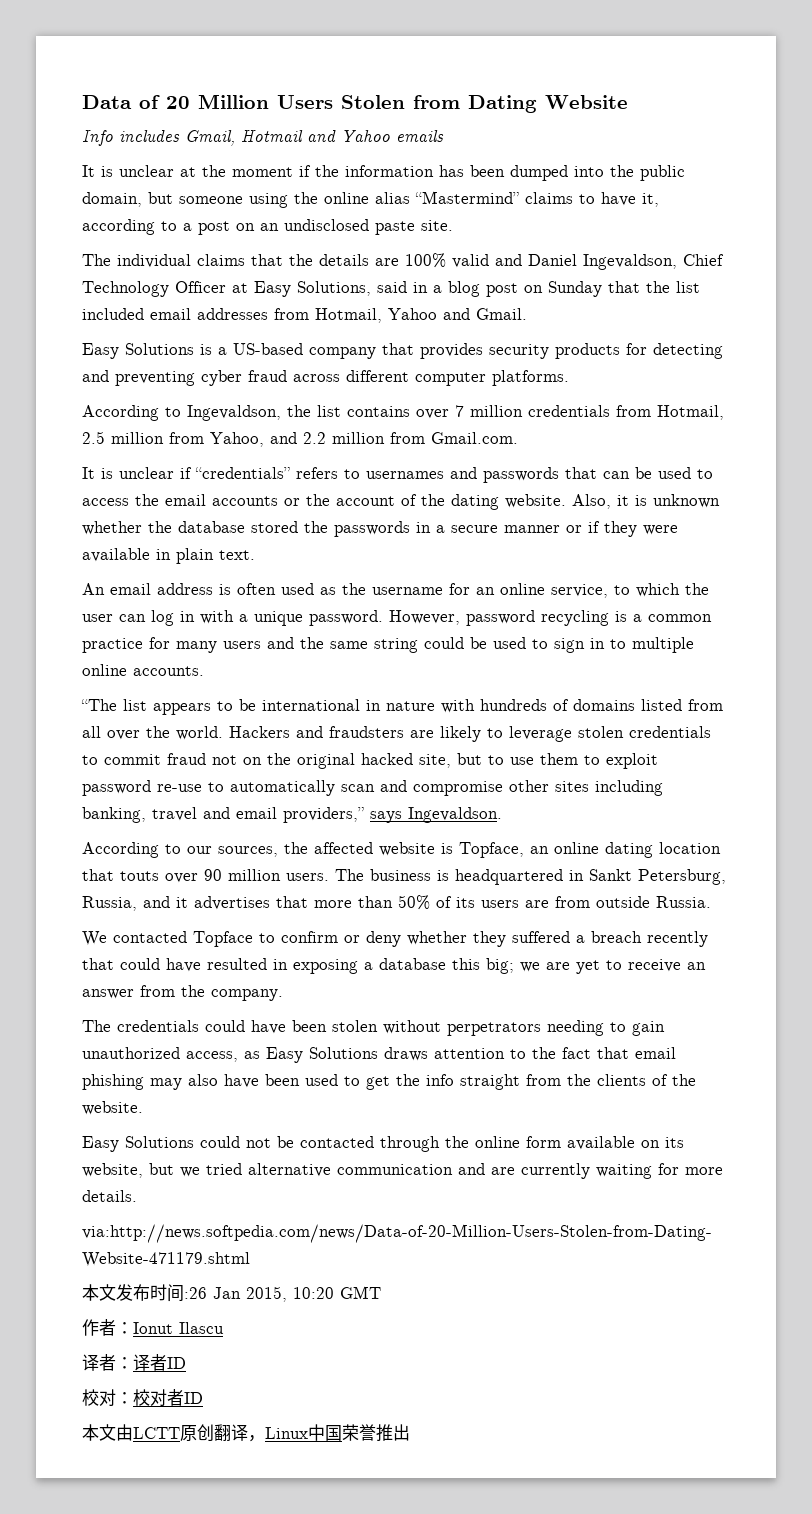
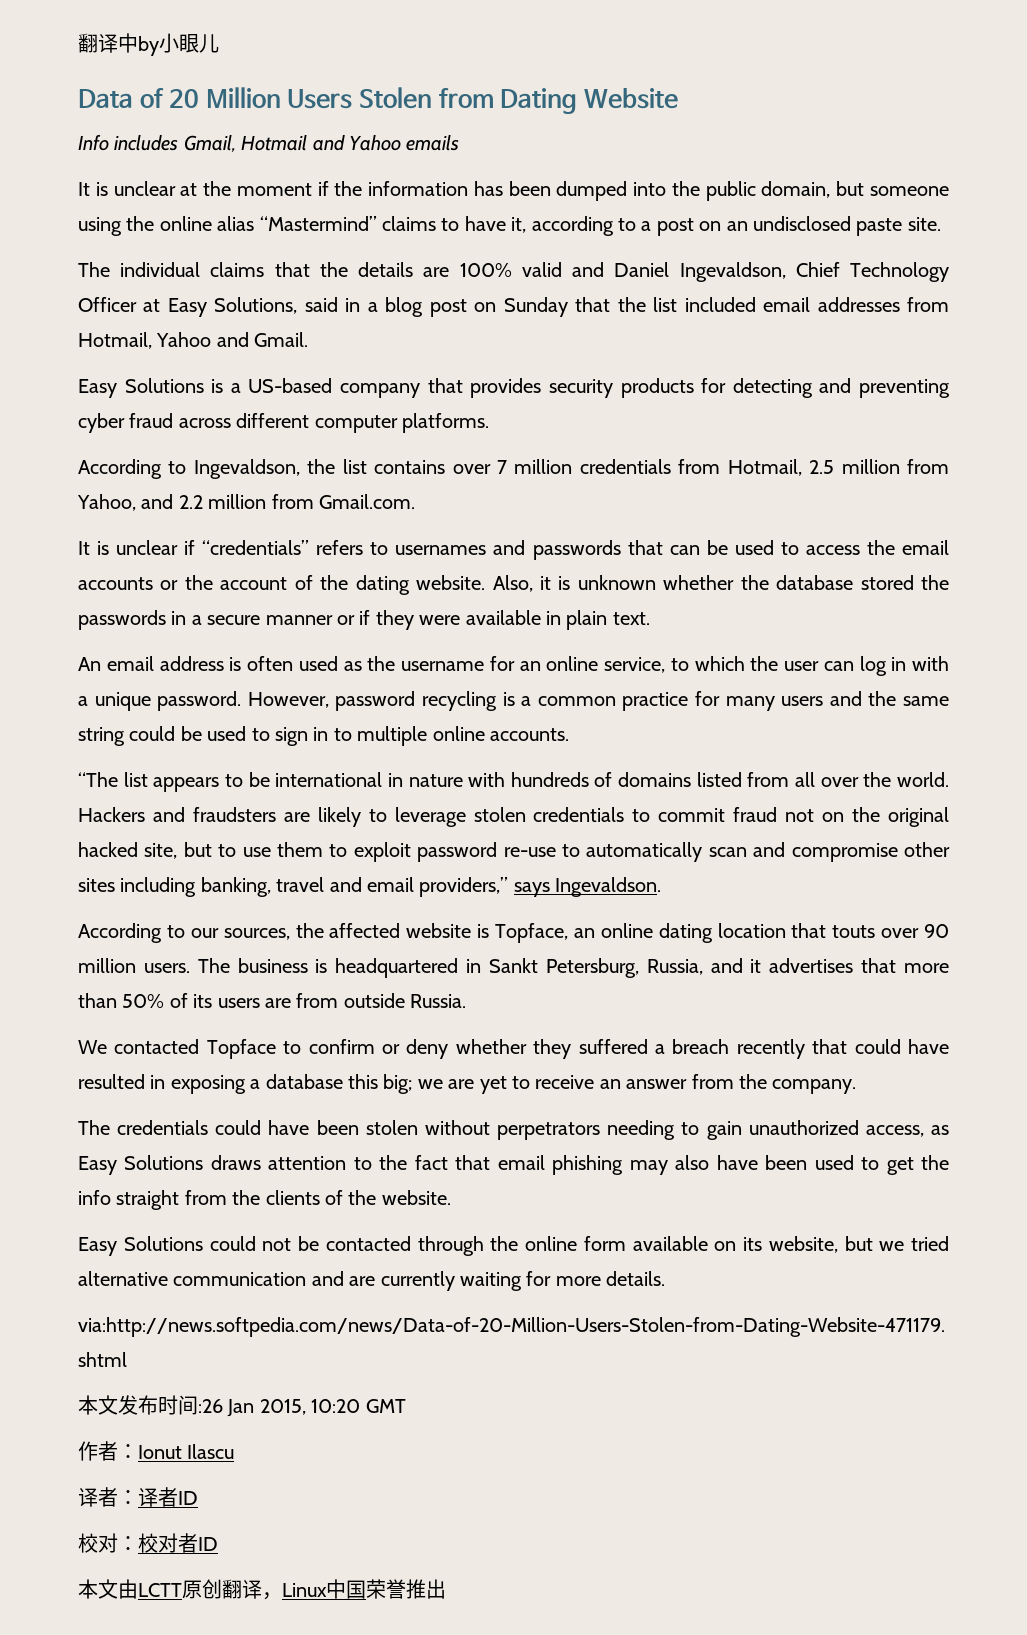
+ 翻译中by小眼儿

